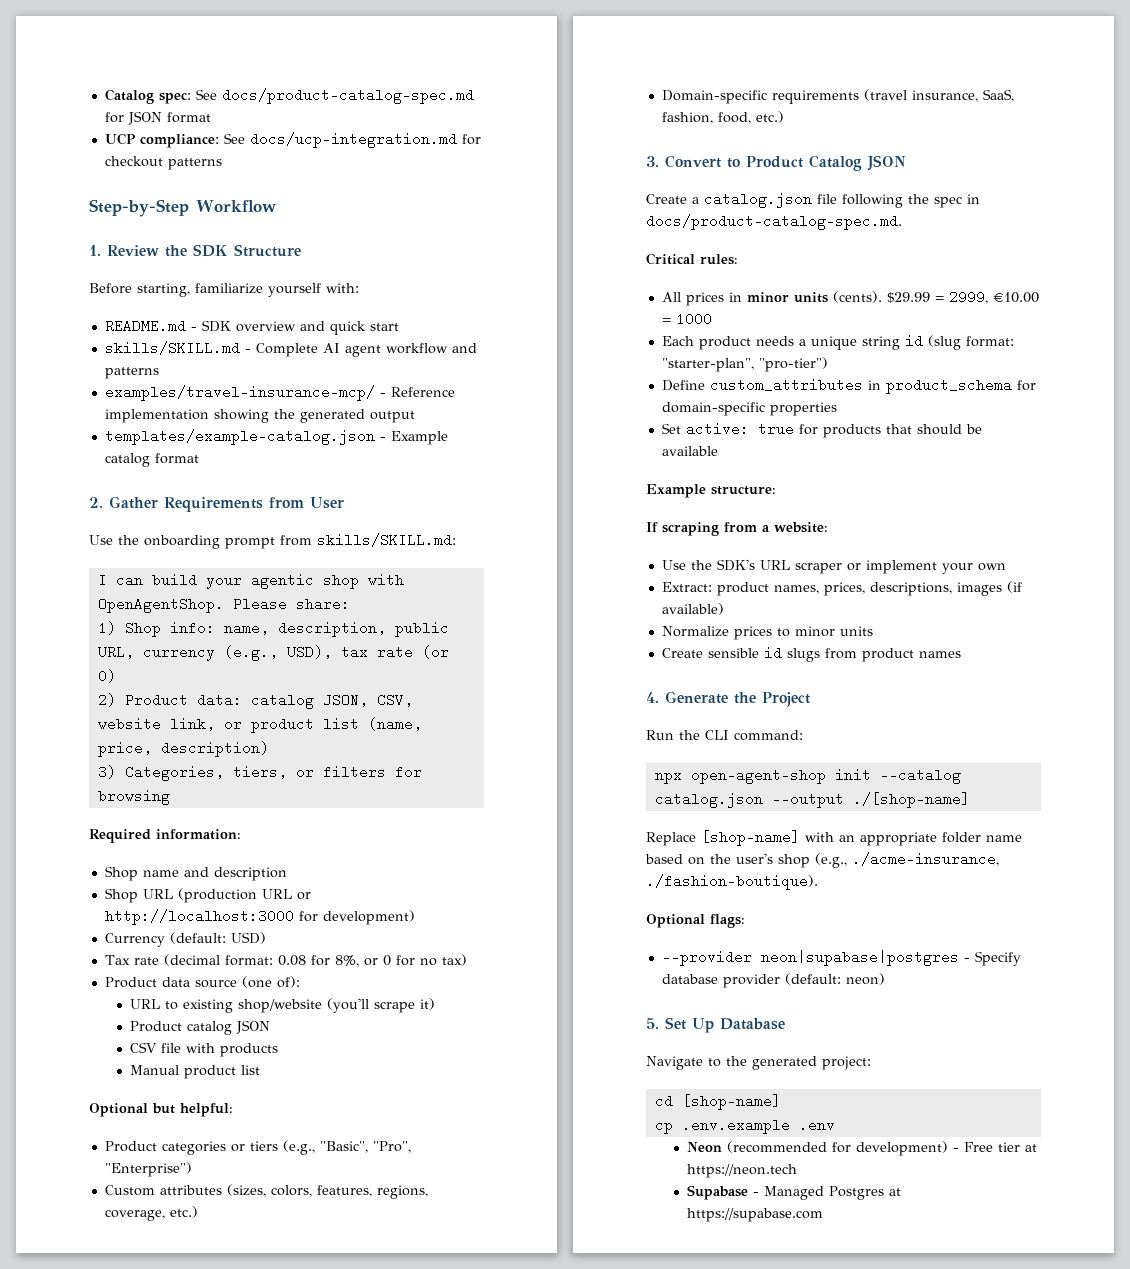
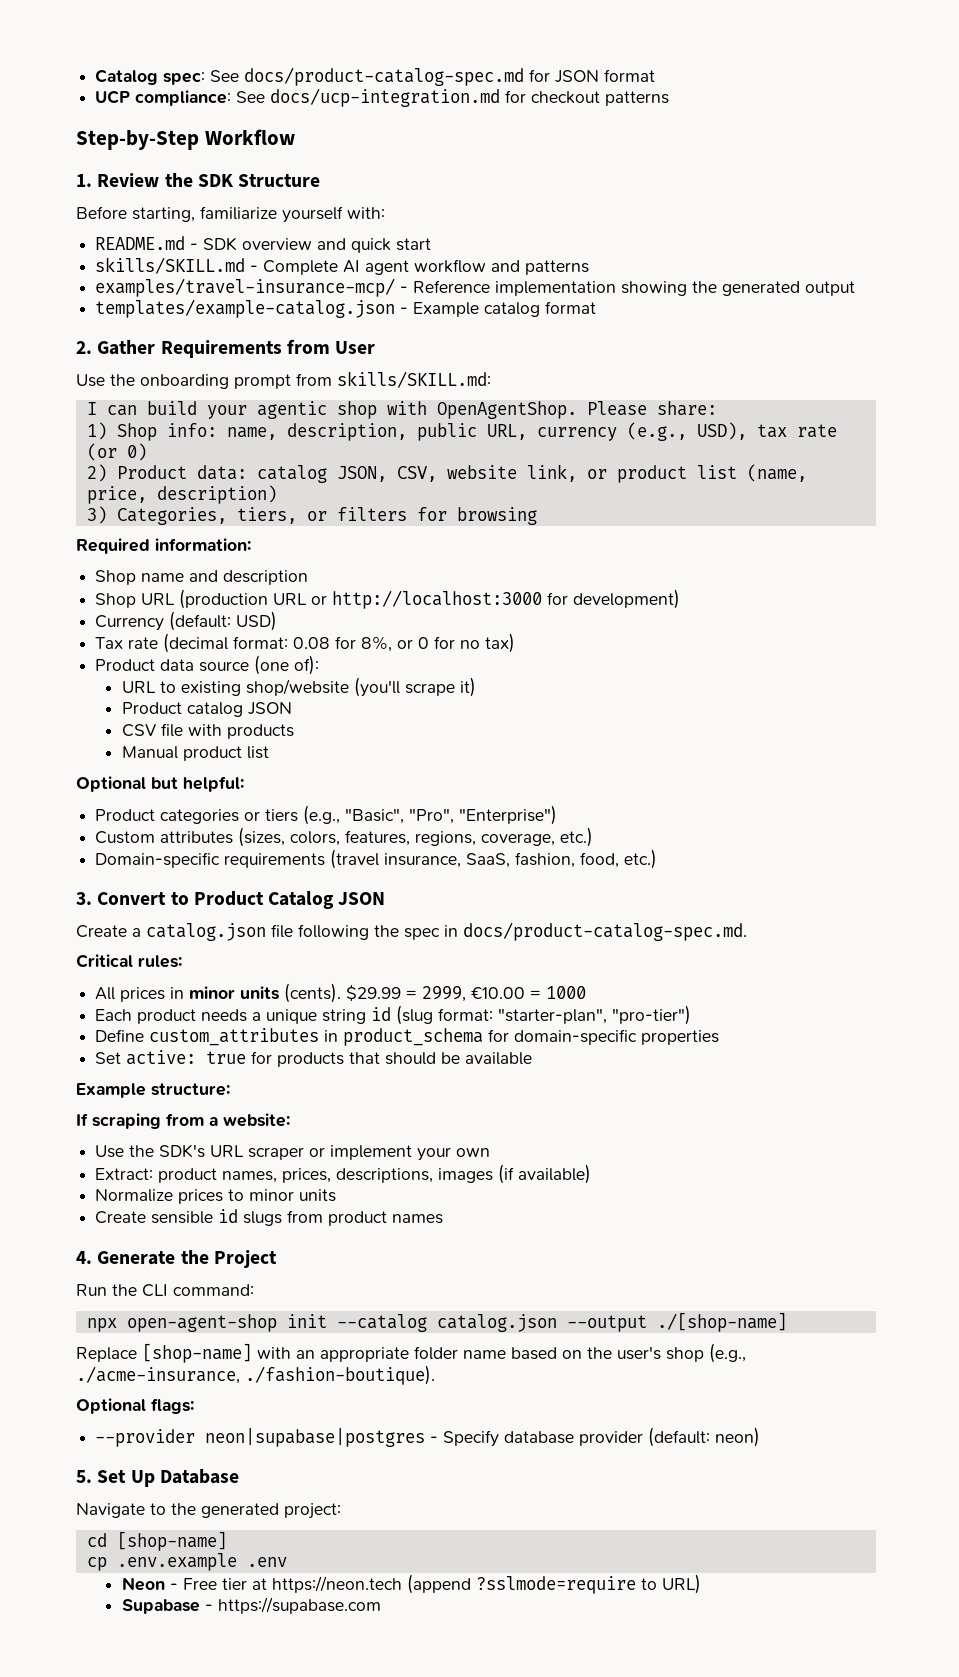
- Neon (recommended for development) - Free tier at https://neon.tech
+ Neon - Free tier at https://neon.tech (append ?sslmode=require to URL)
- Supabase - Managed Postgres at https://supabase.com
+ Supabase - https://supabase.com

